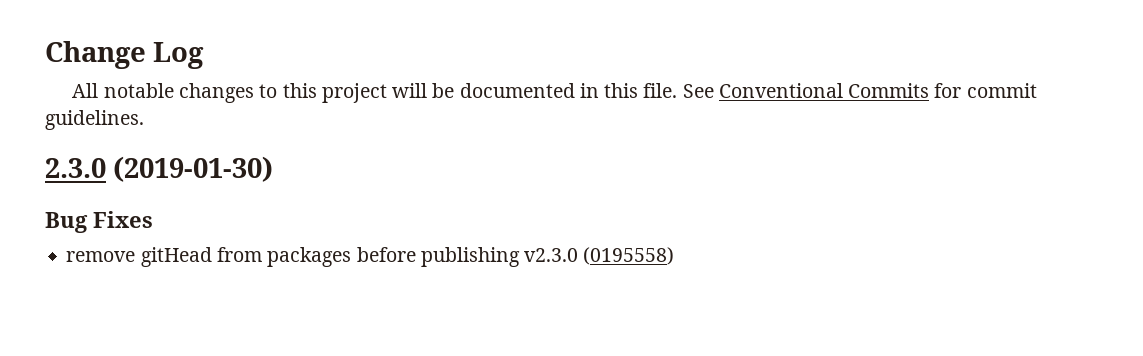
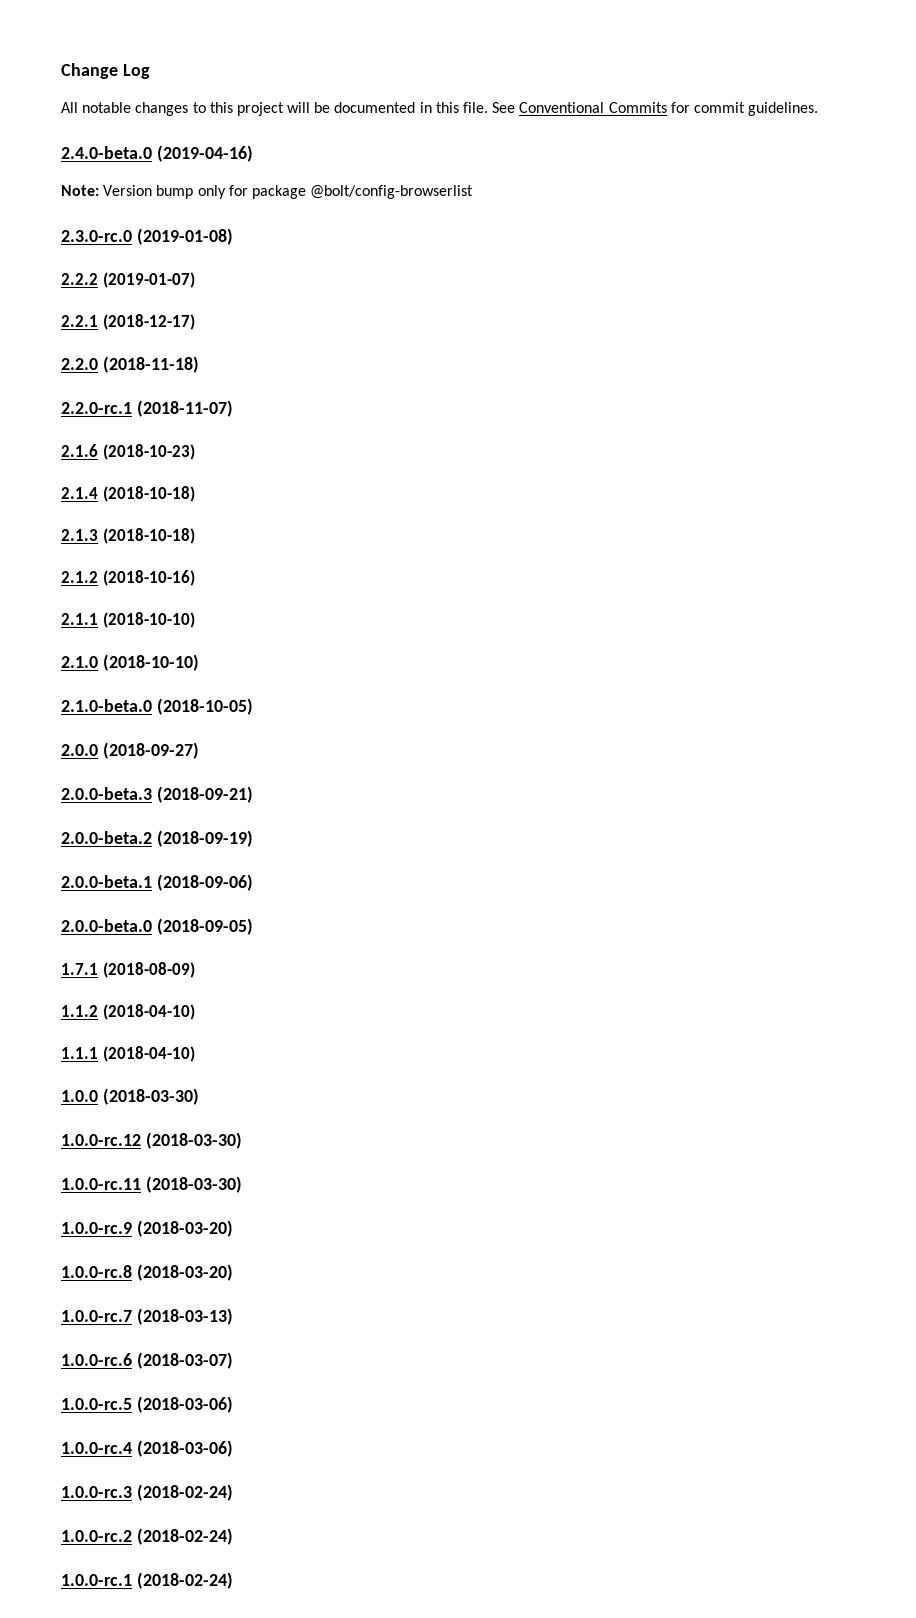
- 2.3.0 (2019-01-30)
- Bug Fixes
- remove gitHead from packages before publishing v2.3.0 (0195558)
+ 2.4.0-beta.0 (2019-04-16)
+ Note: Version bump only for package @bolt/config-browserlist
+ 2.3.0-rc.0 (2019-01-08)
+ 2.2.2 (2019-01-07)
+ 2.2.1 (2018-12-17)
+ 2.2.0 (2018-11-18)
+ 2.2.0-rc.1 (2018-11-07)
+ 2.1.6 (2018-10-23)
+ 2.1.4 (2018-10-18)
+ 2.1.3 (2018-10-18)
+ 2.1.2 (2018-10-16)
+ 2.1.1 (2018-10-10)
+ 2.1.0 (2018-10-10)
+ 2.1.0-beta.0 (2018-10-05)
+ 2.0.0 (2018-09-27)
+ 2.0.0-beta.3 (2018-09-21)
+ 2.0.0-beta.2 (2018-09-19)
+ 2.0.0-beta.1 (2018-09-06)
+ 2.0.0-beta.0 (2018-09-05)
+ 1.7.1 (2018-08-09)
+ 1.1.2 (2018-04-10)
+ 1.1.1 (2018-04-10)
+ 1.0.0 (2018-03-30)
+ 1.0.0-rc.12 (2018-03-30)
+ 1.0.0-rc.11 (2018-03-30)
+ 1.0.0-rc.9 (2018-03-20)
+ 1.0.0-rc.8 (2018-03-20)
+ 1.0.0-rc.7 (2018-03-13)
+ 1.0.0-rc.6 (2018-03-07)
+ 1.0.0-rc.5 (2018-03-06)
+ 1.0.0-rc.4 (2018-03-06)
+ 1.0.0-rc.3 (2018-02-24)
+ 1.0.0-rc.2 (2018-02-24)
+ 1.0.0-rc.1 (2018-02-24)

